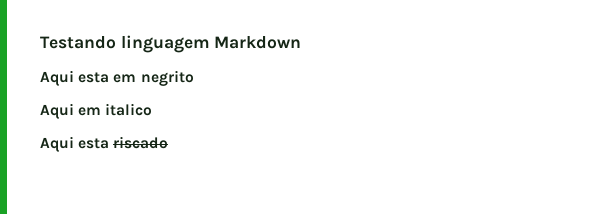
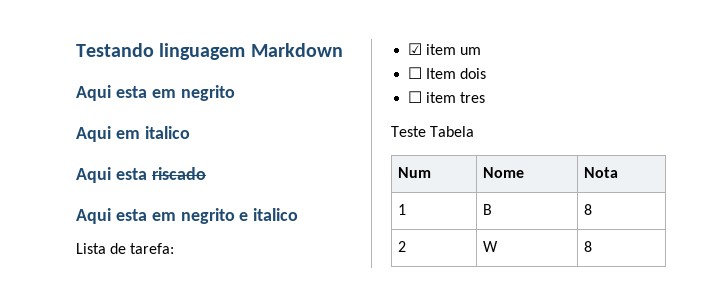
+ Aqui esta em negrito e italico
+ Lista de tarefa:
+ ☑ item um
+ ☐ Item dois
+ ☐ item tres
+ Teste Tabela
+ Num | Nome | Nota
+ 1 | B | 8
+ 2 | W | 8

